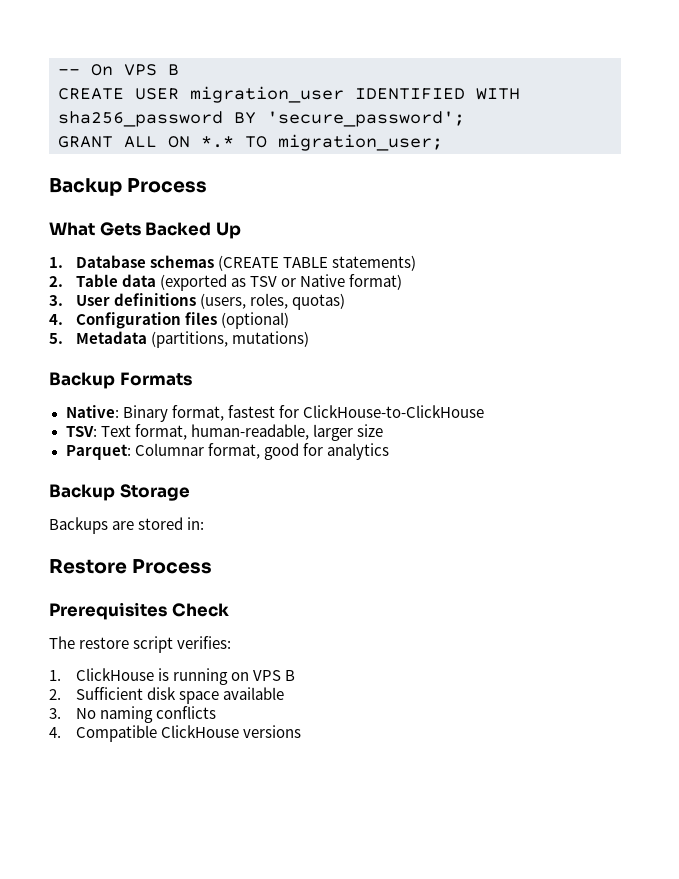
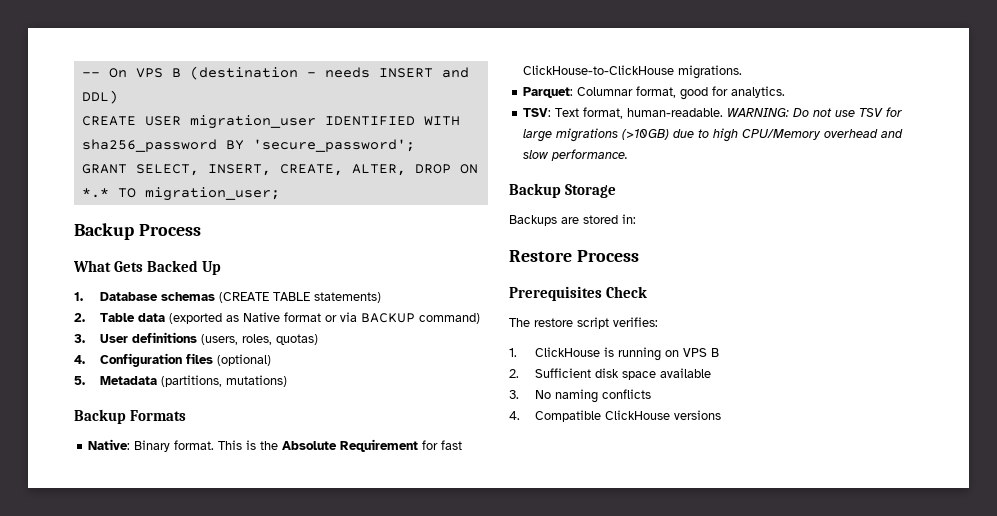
- -- On VPS B
+ -- On VPS B (destination - needs INSERT and DDL)
- GRANT ALL ON *.* TO migration_user;
+ GRANT SELECT, INSERT, CREATE, ALTER, DROP ON *.* TO migration_user;
- 2. Table data (exported as TSV or Native format)
+ 2. Table data (exported as Native format or via BACKUP command)
- Native: Binary format, fastest for ClickHouse-to-ClickHouse
- TSV: Text format, human-readable, larger size
+ Native: Binary format. This is the Absolute Requirement for fast ClickHouse-to-ClickHouse migrations.
- Parquet: Columnar format, good for analytics
+ Parquet: Columnar format, good for analytics.
+ TSV: Text format, human-readable. WARNING: Do not use TSV for large migrations (>10GB) due to high CPU/Memory overhead and slow performance.

